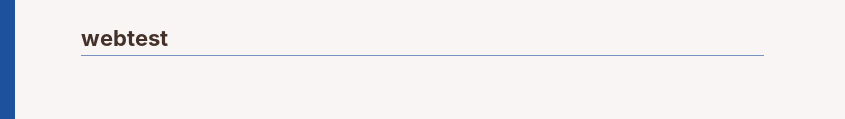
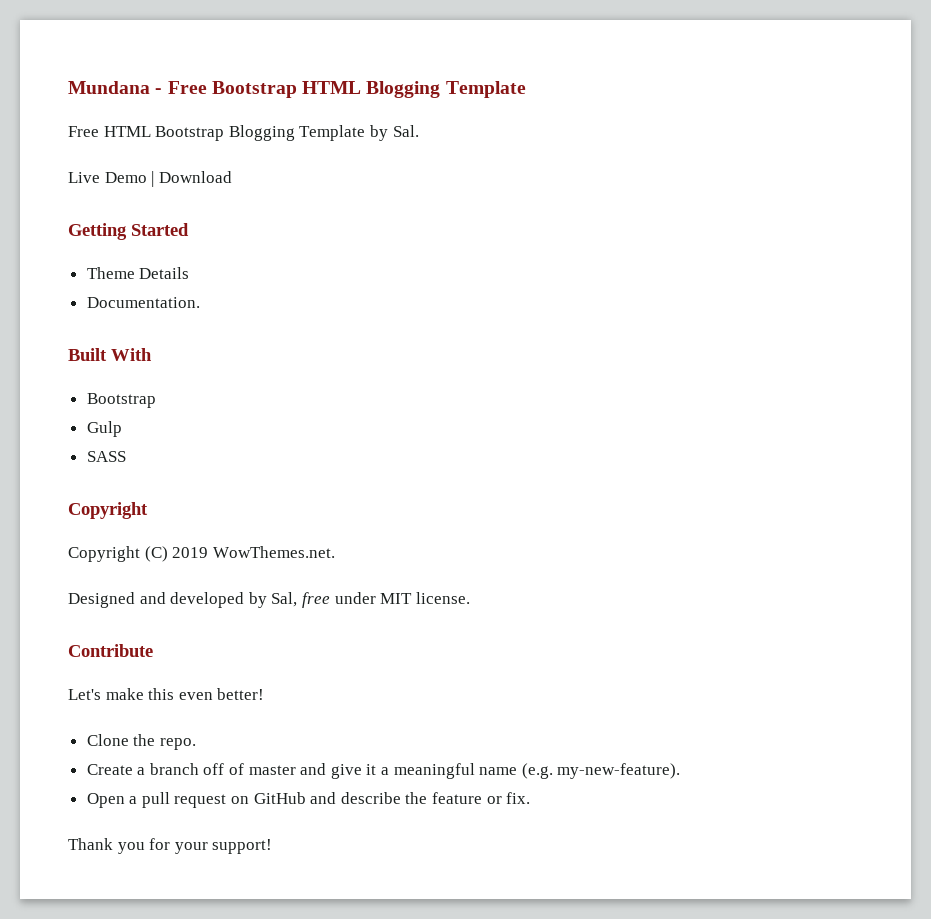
- webtest
+ Mundana - Free Bootstrap HTML Blogging Template
+ Free HTML Bootstrap Blogging Template by Sal.
+ Live Demo | Download
+ Getting Started
+ Theme Details
+ Documentation.
+ Built With
+ Bootstrap
+ Gulp
+ SASS
+ Copyright
+ Copyright (C) 2019 WowThemes.net.
+ Designed and developed by Sal, free under MIT license.
+ Contribute
+ Let's make this even better!
+ Clone the repo.
+ Create a branch off of master and give it a meaningful name (e.g. my-new-feature).
+ Open a pull request on GitHub and describe the feature or fix.
+ Thank you for your support!

